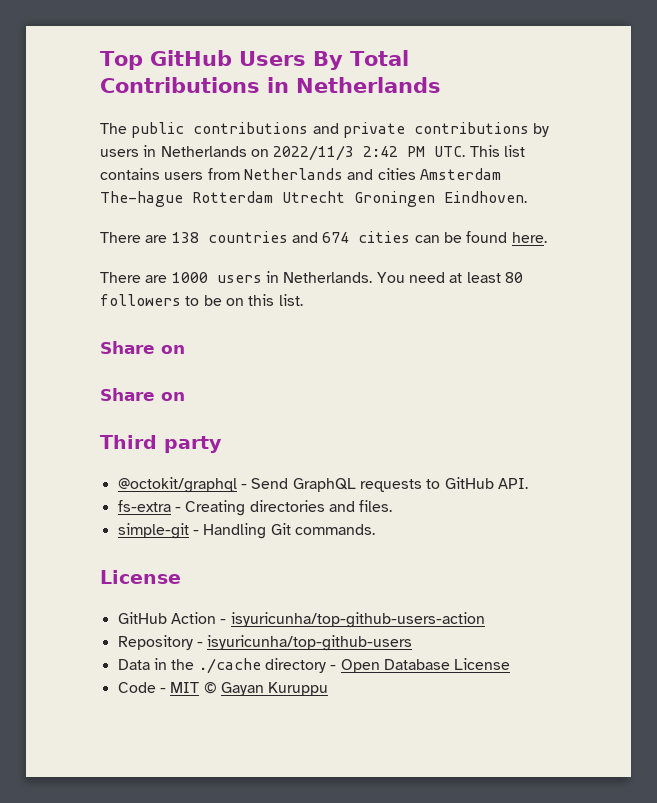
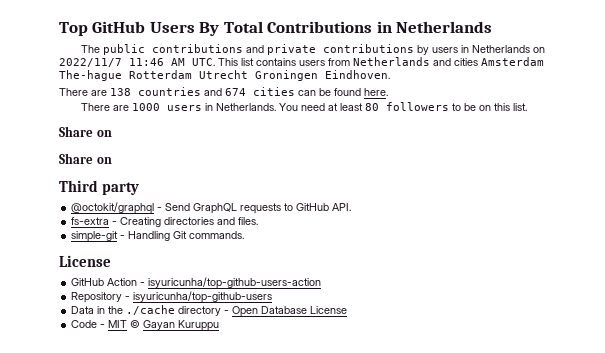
- The public contributions and private contributions by users in Netherlands on 2022/11/3 2:42 PM UTC. This list contains users from Netherlands and cities Amsterdam The-hague Rotterdam Utrecht Groningen Eindhoven.
+ The public contributions and private contributions by users in Netherlands on 2022/11/7 11:46 AM UTC. This list contains users from Netherlands and cities Amsterdam The-hague Rotterdam Utrecht Groningen Eindhoven.

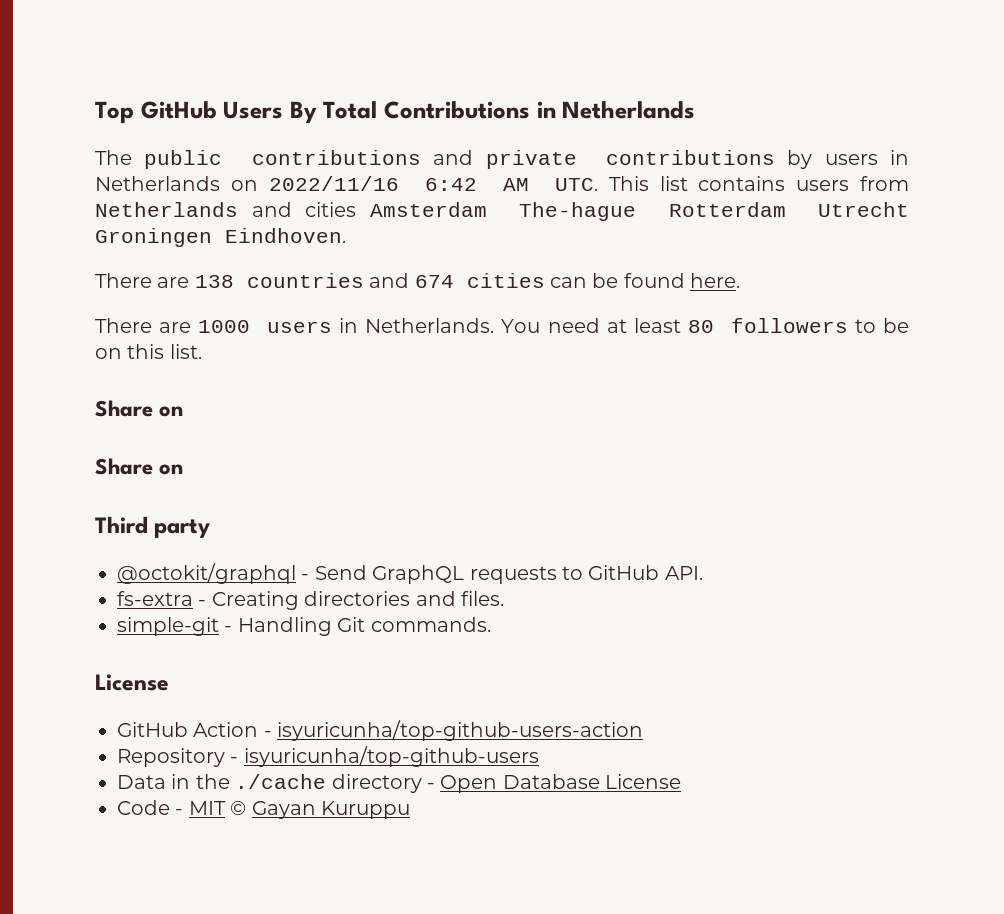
- The public contributions and private contributions by users in Netherlands on 2022/11/7 11:46 AM UTC. This list contains users from Netherlands and cities Amsterdam The-hague Rotterdam Utrecht Groningen Eindhoven.
+ The public contributions and private contributions by users in Netherlands on 2022/11/16 6:42 AM UTC. This list contains users from Netherlands and cities Amsterdam The-hague Rotterdam Utrecht Groningen Eindhoven.

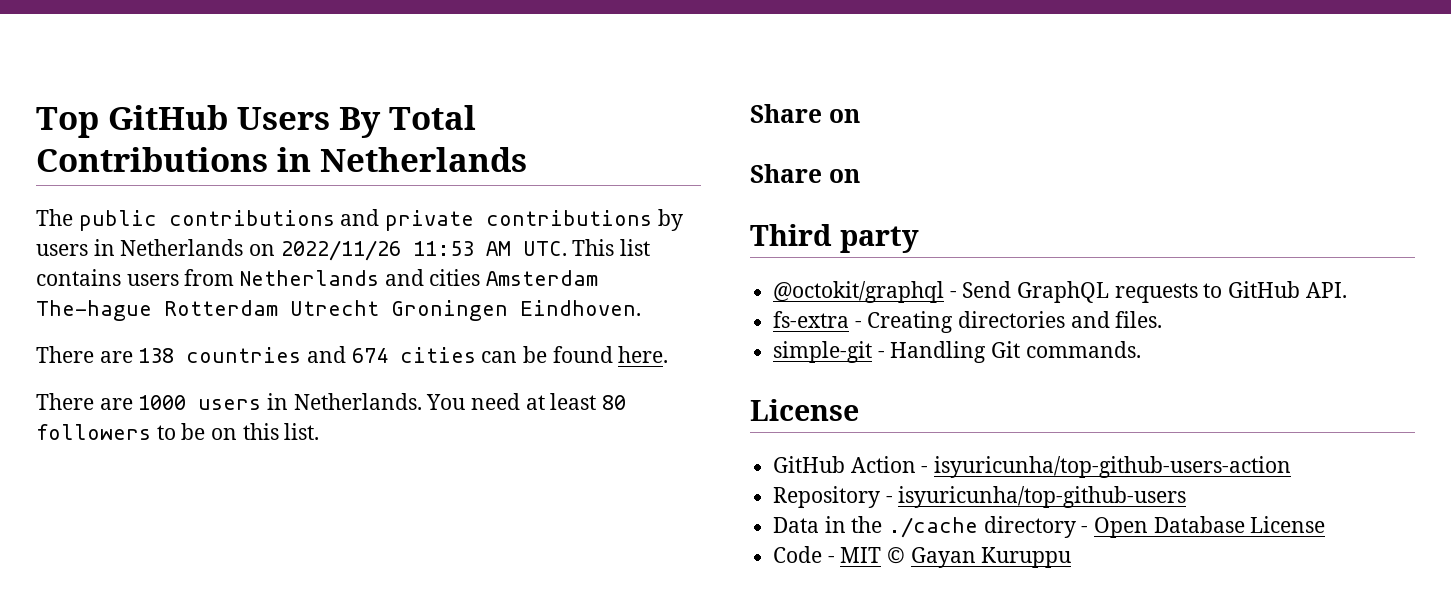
- The public contributions and private contributions by users in Netherlands on 2022/11/16 6:42 AM UTC. This list contains users from Netherlands and cities Amsterdam The-hague Rotterdam Utrecht Groningen Eindhoven.
+ The public contributions and private contributions by users in Netherlands on 2022/11/26 11:53 AM UTC. This list contains users from Netherlands and cities Amsterdam The-hague Rotterdam Utrecht Groningen Eindhoven.

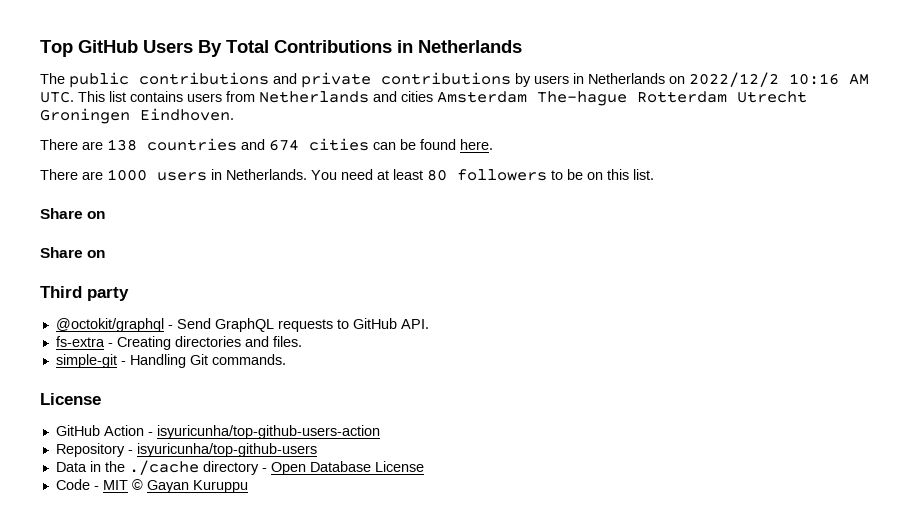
- The public contributions and private contributions by users in Netherlands on 2022/11/26 11:53 AM UTC. This list contains users from Netherlands and cities Amsterdam The-hague Rotterdam Utrecht Groningen Eindhoven.
+ The public contributions and private contributions by users in Netherlands on 2022/12/2 10:16 AM UTC. This list contains users from Netherlands and cities Amsterdam The-hague Rotterdam Utrecht Groningen Eindhoven.

